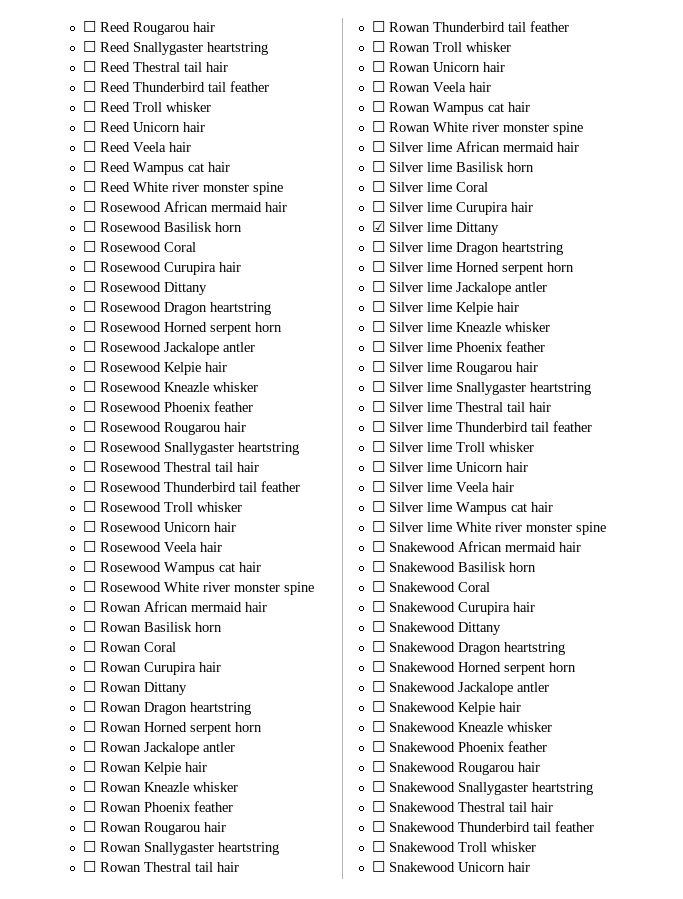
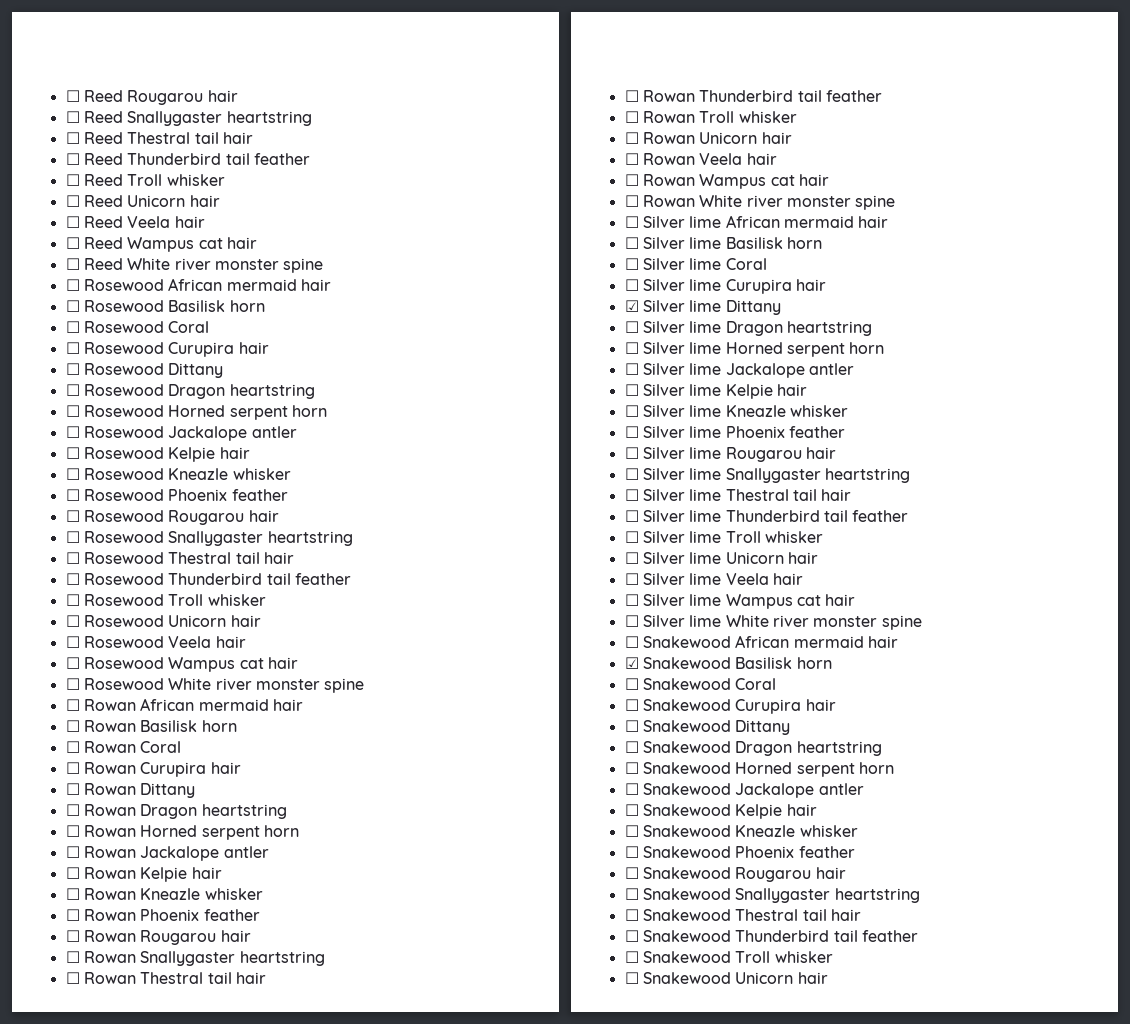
- ☐ Snakewood Basilisk horn
+ ☑ Snakewood Basilisk horn

